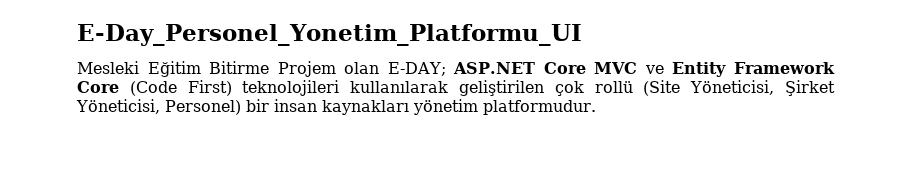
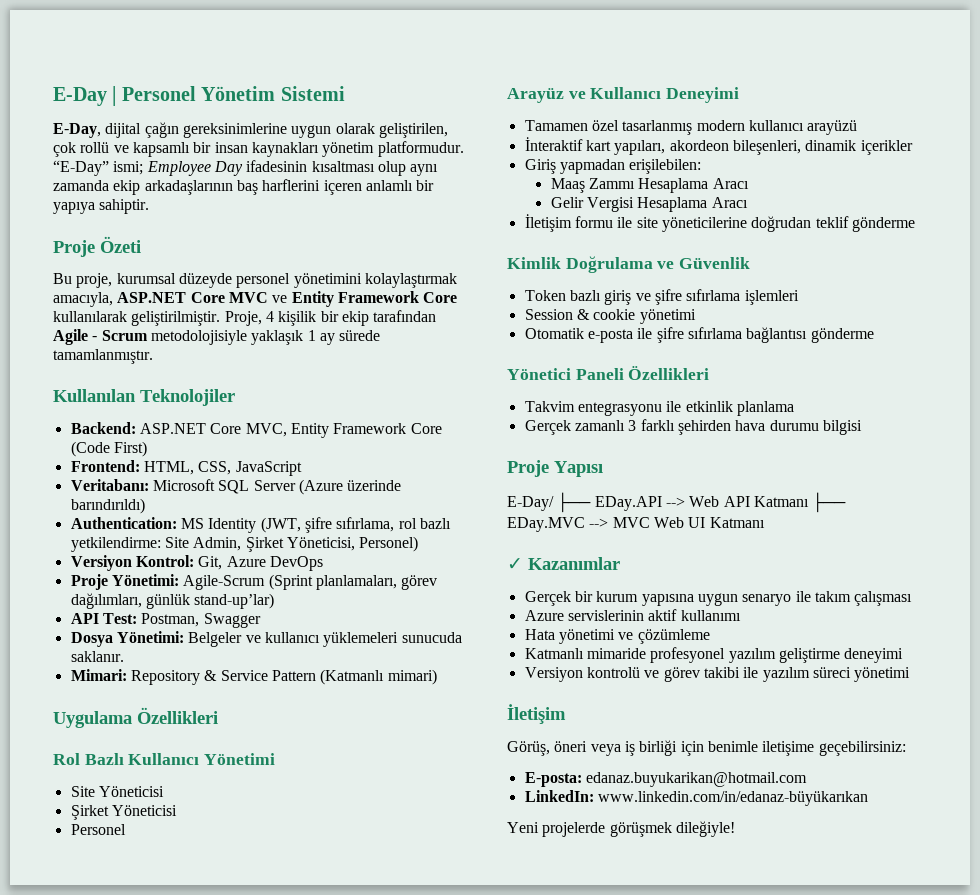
- E-Day_Personel_Yonetim_Platformu_UI
- Mesleki Eğitim Bitirme Projem olan E-DAY; ASP.NET Core MVC ve Entity Framework Core (Code First) teknolojileri kullanılarak geliştirilen çok rollü (Site Yöneticisi, Şirket Yöneticisi, Personel) bir insan kaynakları yönetim platformudur.
+ E-Day | Personel Yönetim Sistemi
+ E-Day, dijital çağın gereksinimlerine uygun olarak geliştirilen, çok rollü ve kapsamlı bir insan kaynakları yönetim platformudur. “E-Day” ismi; Employee Day ifadesinin kısaltması olup aynı zamanda ekip arkadaşlarının baş harflerini içeren anlamlı bir yapıya sahiptir.
+ Proje Özeti
+ Bu proje, kurumsal düzeyde personel yönetimini kolaylaştırmak amacıyla, ASP.NET Core MVC ve Entity Framework Core kullanılarak geliştirilmiştir. Proje, 4 kişilik bir ekip tarafından Agile - Scrum metodolojisiyle yaklaşık 1 ay sürede tamamlanmıştır.
+ Kullanılan Teknolojiler
+ Backend: ASP.NET Core MVC, Entity Framework Core (Code First)
+ Frontend: HTML, CSS, JavaScript
+ Veritabanı: Microsoft SQL Server (Azure üzerinde barındırıldı)
+ Authentication: MS Identity (JWT, şifre sıfırlama, rol bazlı yetkilendirme: Site Admin, Şirket Yöneticisi, Personel)
+ Versiyon Kontrol: Git, Azure DevOps
+ Proje Yönetimi: Agile-Scrum (Sprint planlamaları, görev dağılımları, günlük stand-up’lar)
+ API Test: Postman, Swagger
+ Dosya Yönetimi: Belgeler ve kullanıcı yüklemeleri sunucuda saklanır.
+ Mimari: Repository & Service Pattern (Katmanlı mimari)
+ Uygulama Özellikleri
+ Rol Bazlı Kullanıcı Yönetimi
+ Site Yöneticisi
+ Şirket Yöneticisi
+ Personel
+ Arayüz ve Kullanıcı Deneyimi
+ Tamamen özel tasarlanmış modern kullanıcı arayüzü
+ İnteraktif kart yapıları, akordeon bileşenleri, dinamik içerikler
+ Giriş yapmadan erişilebilen:
+ Maaş Zammı Hesaplama Aracı
+ Gelir Vergisi Hesaplama Aracı
+ İletişim formu ile site yöneticilerine doğrudan teklif gönderme
+ Kimlik Doğrulama ve Güvenlik
+ Token bazlı giriş ve şifre sıfırlama işlemleri
+ Session & cookie yönetimi
+ Otomatik e-posta ile şifre sıfırlama bağlantısı gönderme
+ Yönetici Paneli Özellikleri
+ Takvim entegrasyonu ile etkinlik planlama
+ Gerçek zamanlı 3 farklı şehirden hava durumu bilgisi
+ Proje Yapısı
+ E-Day/ ├── EDay.API --> Web API Katmanı ├── EDay.MVC --> MVC Web UI Katmanı
+ ✓ Kazanımlar
+ Gerçek bir kurum yapısına uygun senaryo ile takım çalışması
+ Azure servislerinin aktif kullanımı
+ Hata yönetimi ve çözümleme
+ Katmanlı mimaride profesyonel yazılım geliştirme deneyimi
+ Versiyon kontrolü ve görev takibi ile yazılım süreci yönetimi
+ İletişim
+ Görüş, öneri veya iş birliği için benimle iletişime geçebilirsiniz:
+ E-posta: edanaz.buyukarikan@hotmail.com
+ LinkedIn: www.linkedin.com/in/edanaz-büyükarıkan
+ Yeni projelerde görüşmek dileğiyle!

